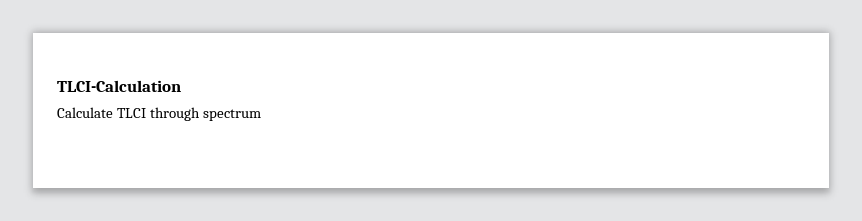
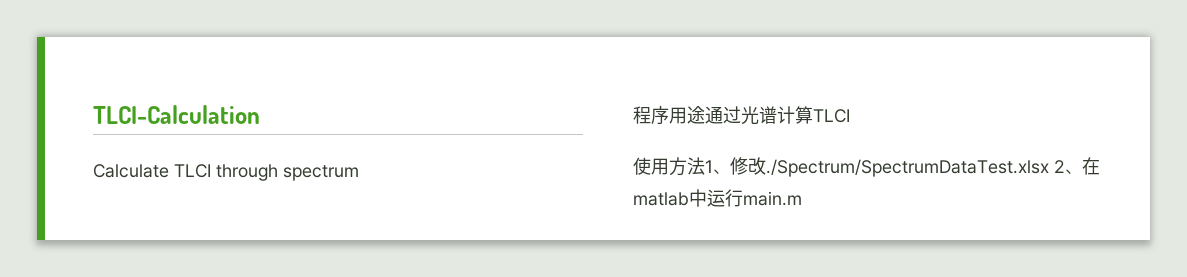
+ 程序用途通过光谱计算TLCI
+ 使用方法1、修改./Spectrum/SpectrumDataTest.xlsx 2、在matlab中运行main.m

